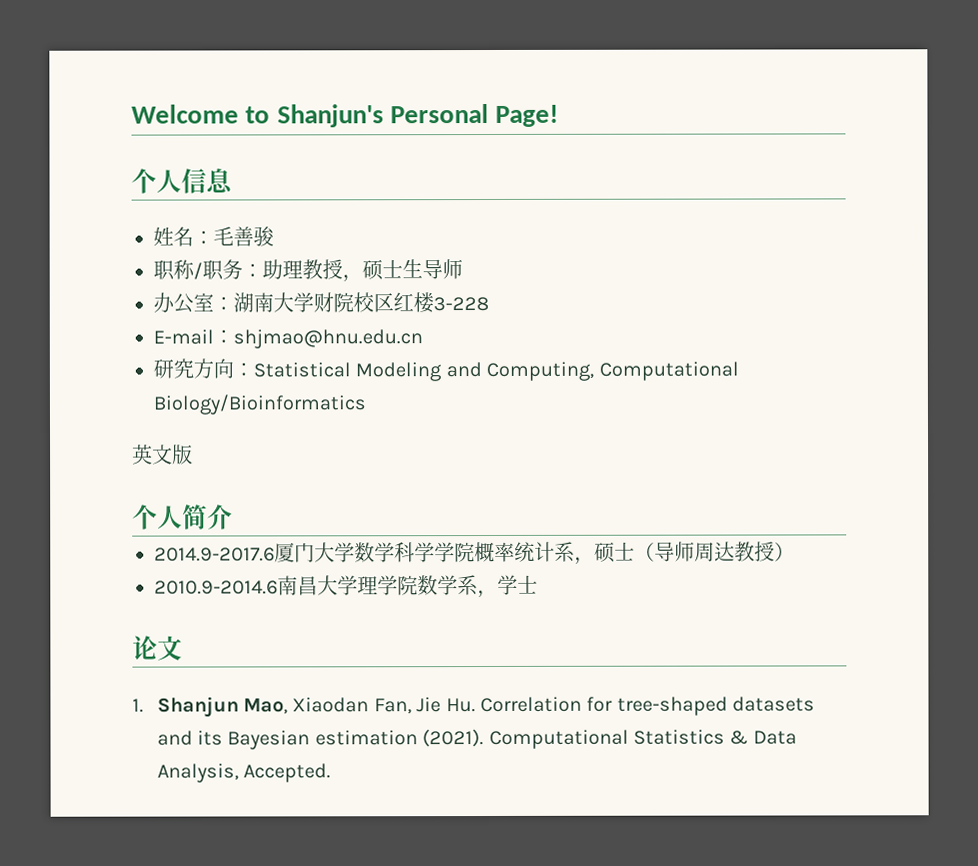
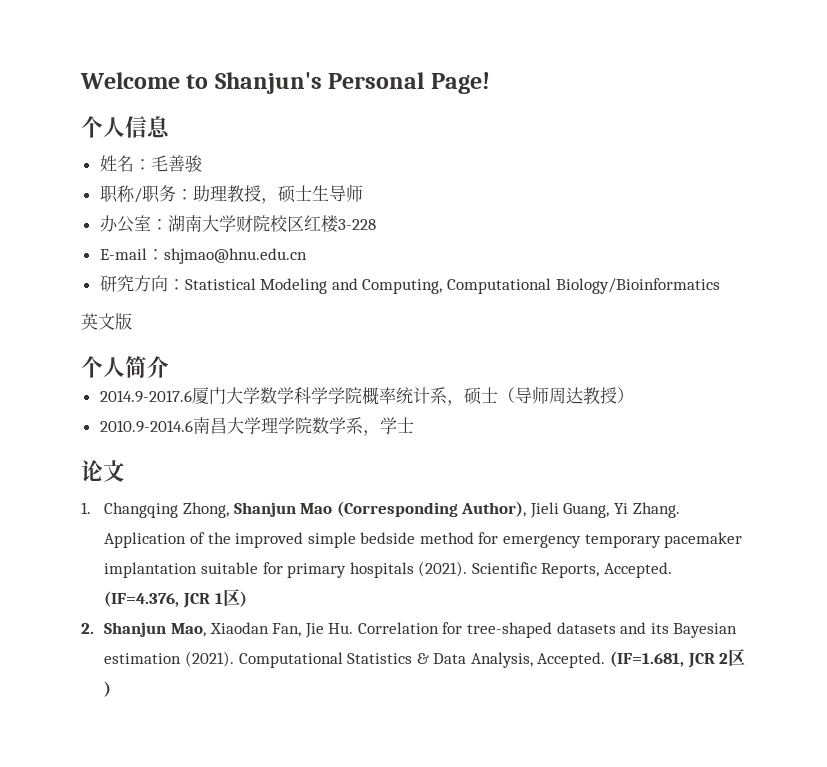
- 1. Shanjun Mao, Xiaodan Fan, Jie Hu. Correlation for tree-shaped datasets and its Bayesian estimation (2021).
+ 1. Changqing Zhong, Shanjun Mao (Corresponding Author), Jieli Guang, Yi Zhang. Application of the improved simple bedside method for emergency temporary pacemaker implantation suitable for primary hospitals (2021). Scientific Reports, Accepted. (IF=4.376, JCR 1区)
+ 2. Shanjun Mao, Xiaodan Fan, Jie Hu. Correlation for tree-shaped datasets and its Bayesian estimation (2021).
+ (IF=1.681, JCR 2区)

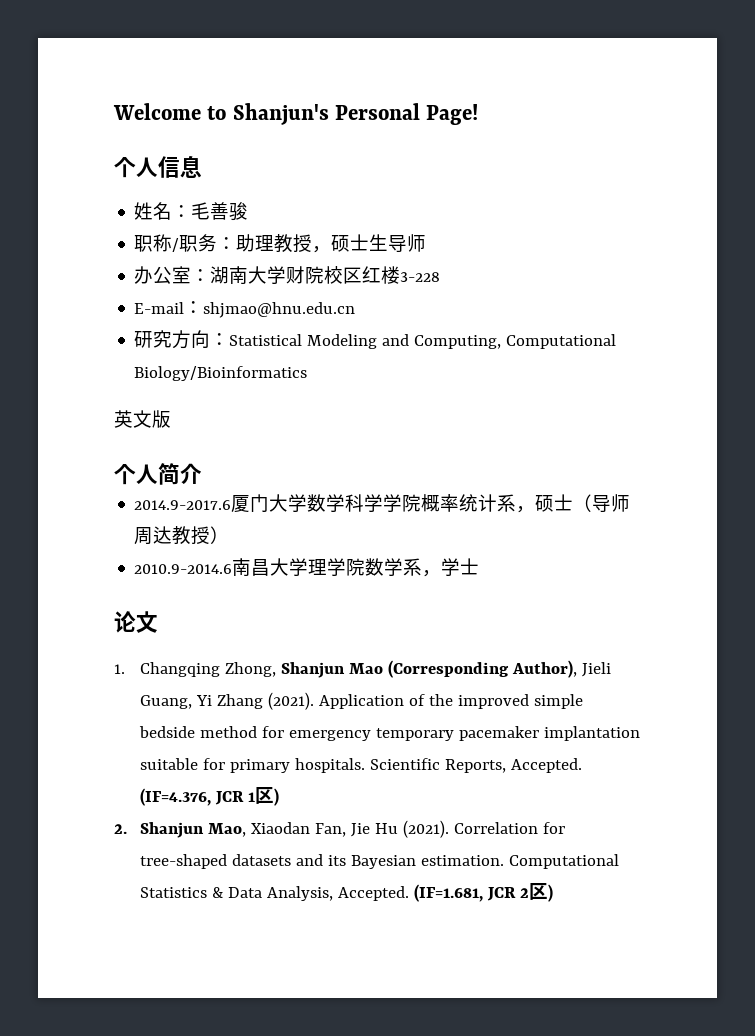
- 1. Changqing Zhong, Shanjun Mao (Corresponding Author), Jieli Guang, Yi Zhang.
+ 1. Changqing Zhong, Shanjun Mao (Corresponding Author), Jieli Guang, Yi Zhang (2021).
- Application of the improved simple bedside method for emergency temporary pacemaker implantation suitable for primary hospitals (2021).
+ Application of the improved simple bedside method for emergency temporary pacemaker implantation suitable for primary hospitals.
- 2. Shanjun Mao, Xiaodan Fan, Jie Hu. Correlation for tree-shaped datasets and its Bayesian estimation (2021).
+ 2. Shanjun Mao, Xiaodan Fan, Jie Hu (2021). Correlation for tree-shaped datasets and its Bayesian estimation.

